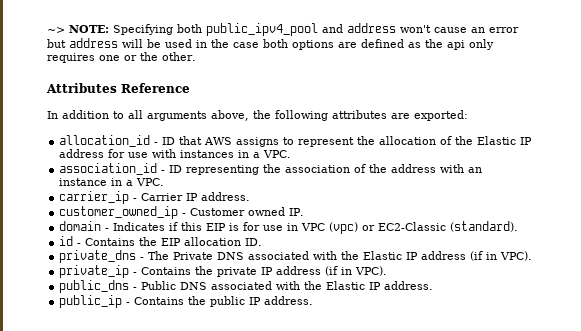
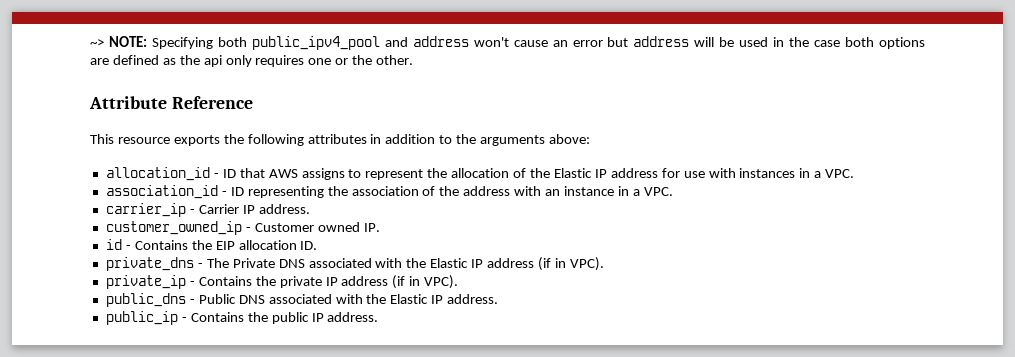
- Attributes Reference
+ Attribute Reference
- In addition to all arguments above, the following attributes are exported:
+ This resource exports the following attributes in addition to the arguments above:
- domain - Indicates if this EIP is for use in VPC (vpc) or EC2-Classic (standard).

